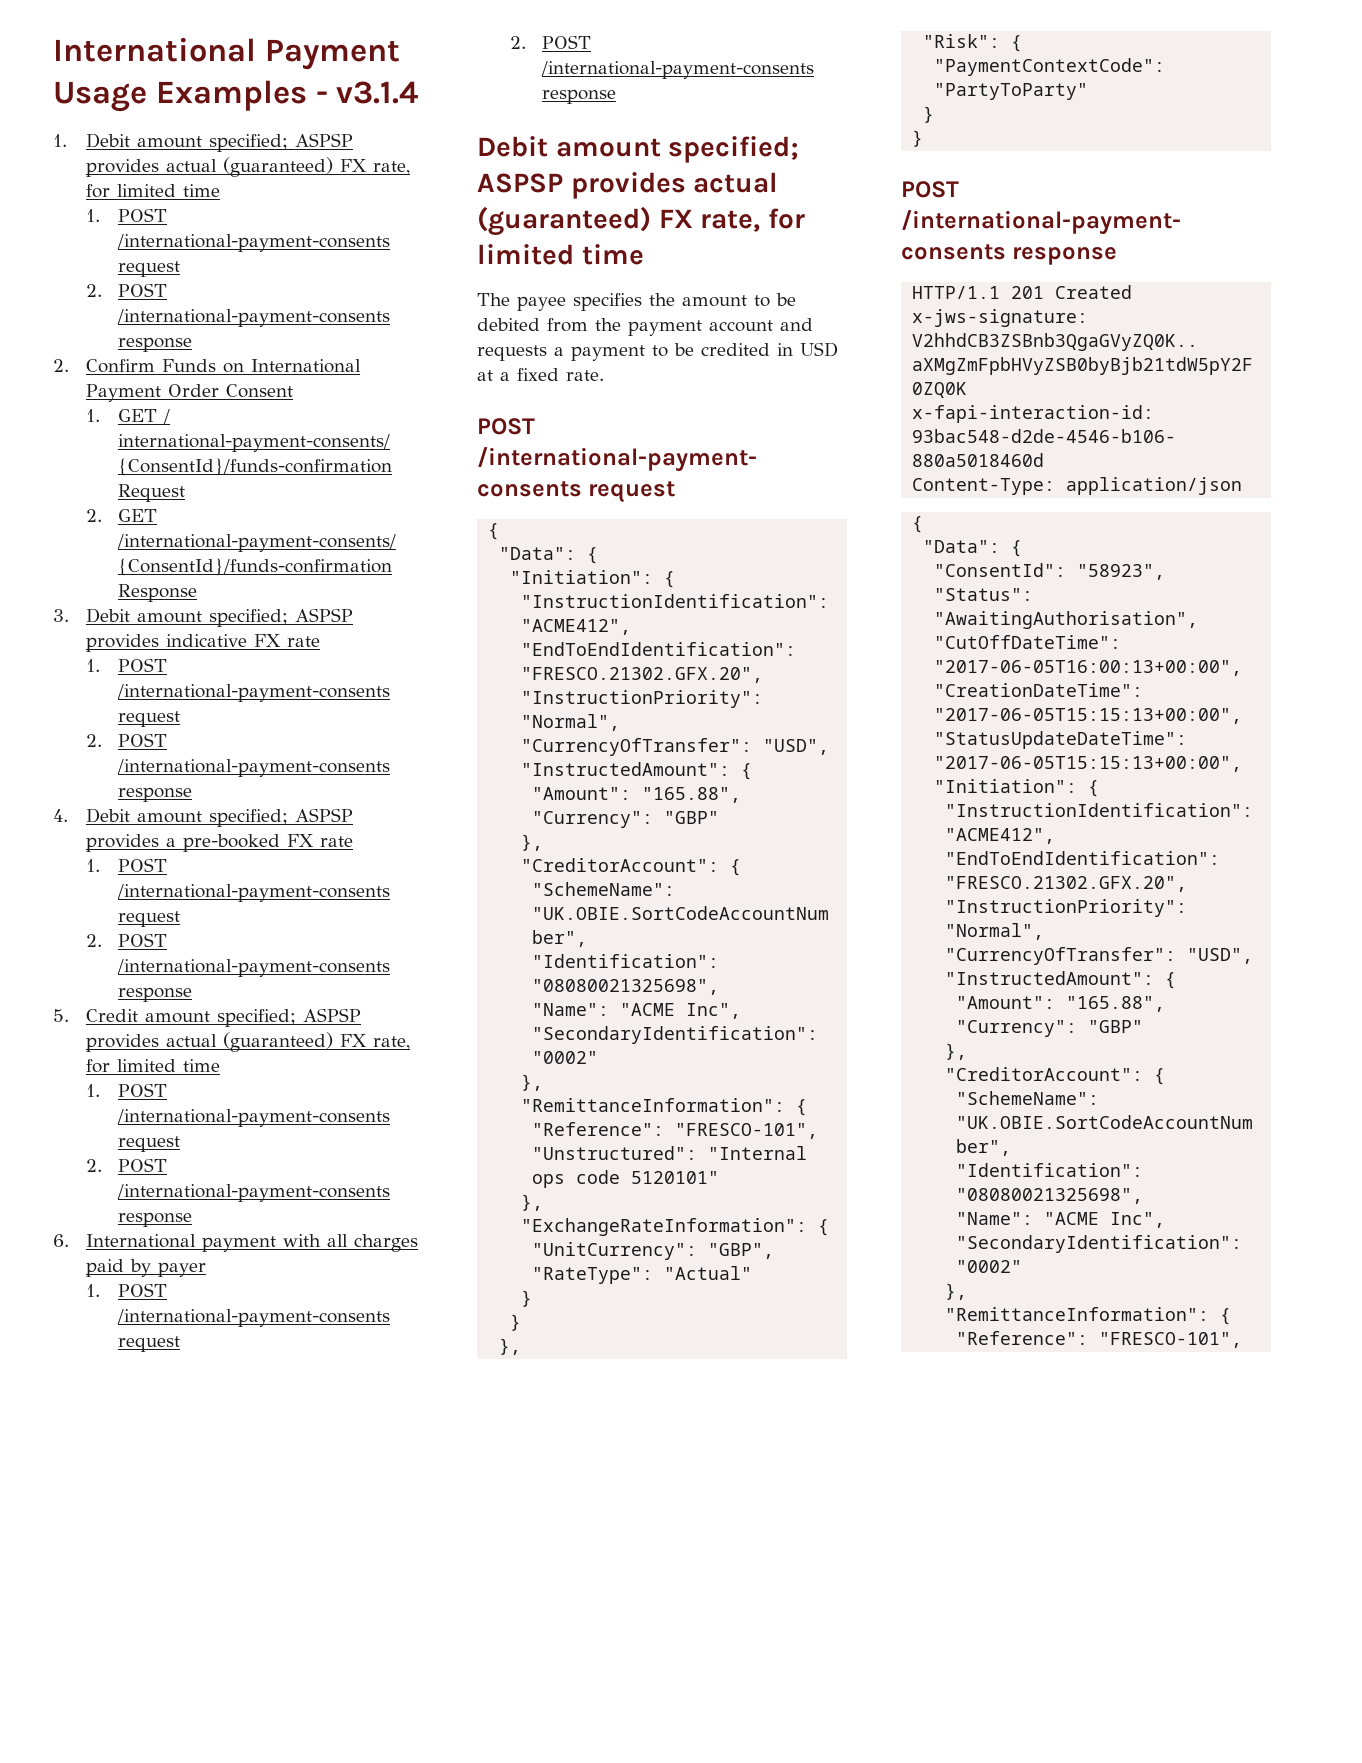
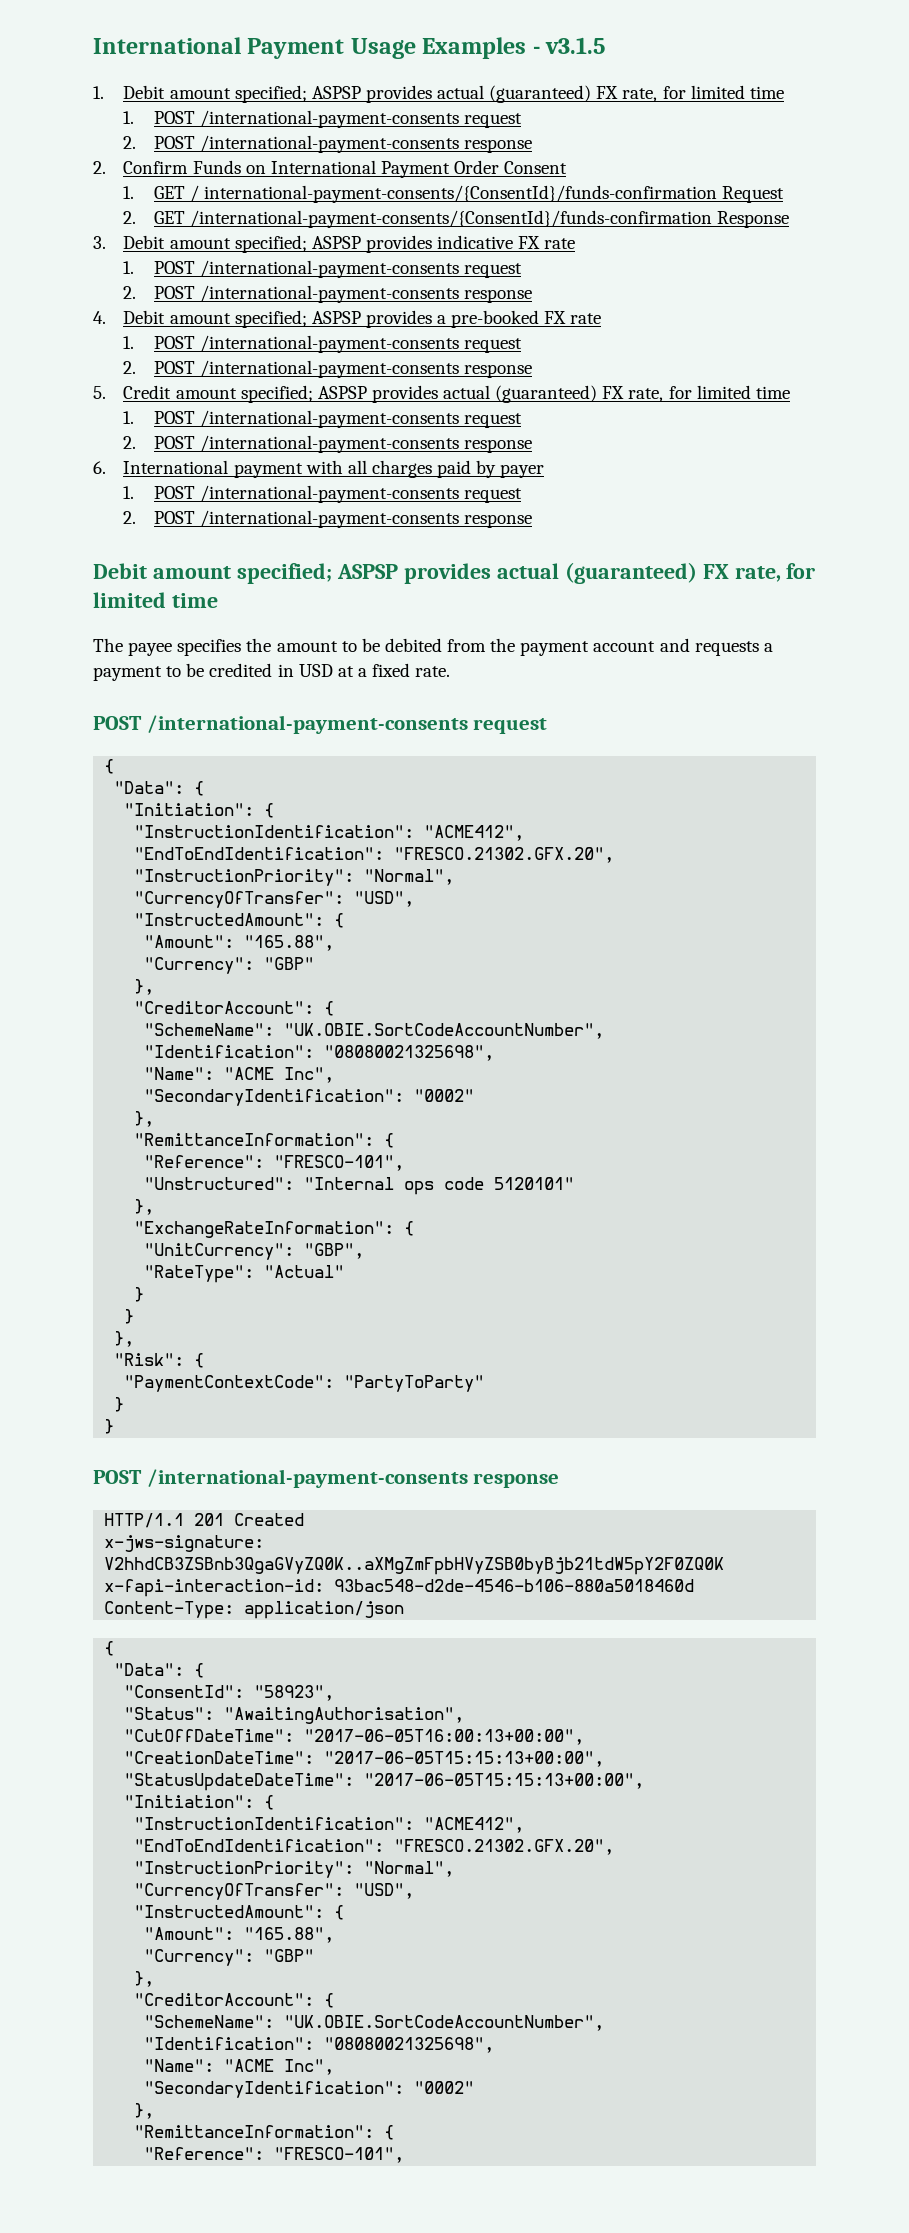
- International Payment Usage Examples - v3.1.4
+ International Payment Usage Examples - v3.1.5

